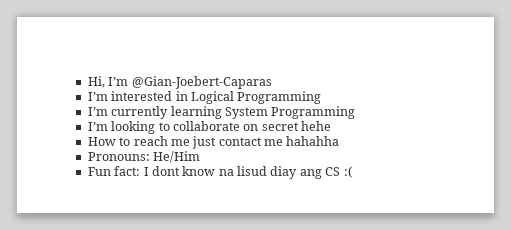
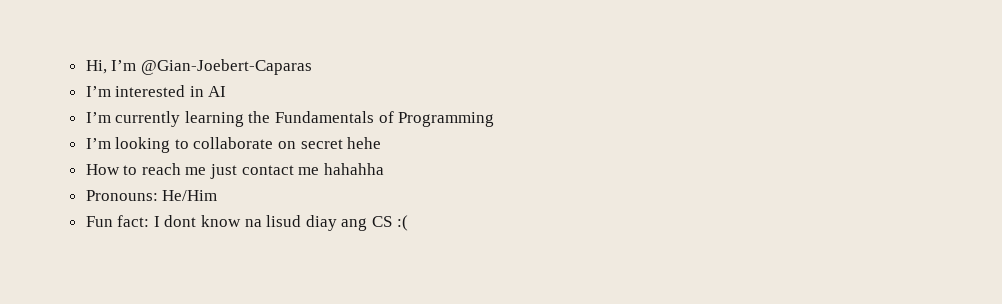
- I’m interested in Logical Programming
+ I’m interested in AI
- I’m currently learning System Programming
+ I’m currently learning the Fundamentals of Programming

